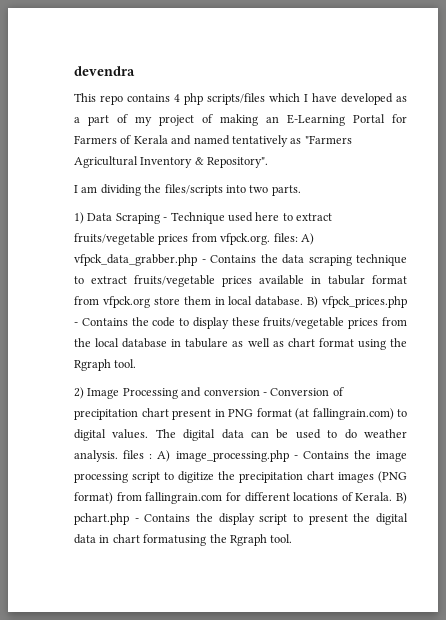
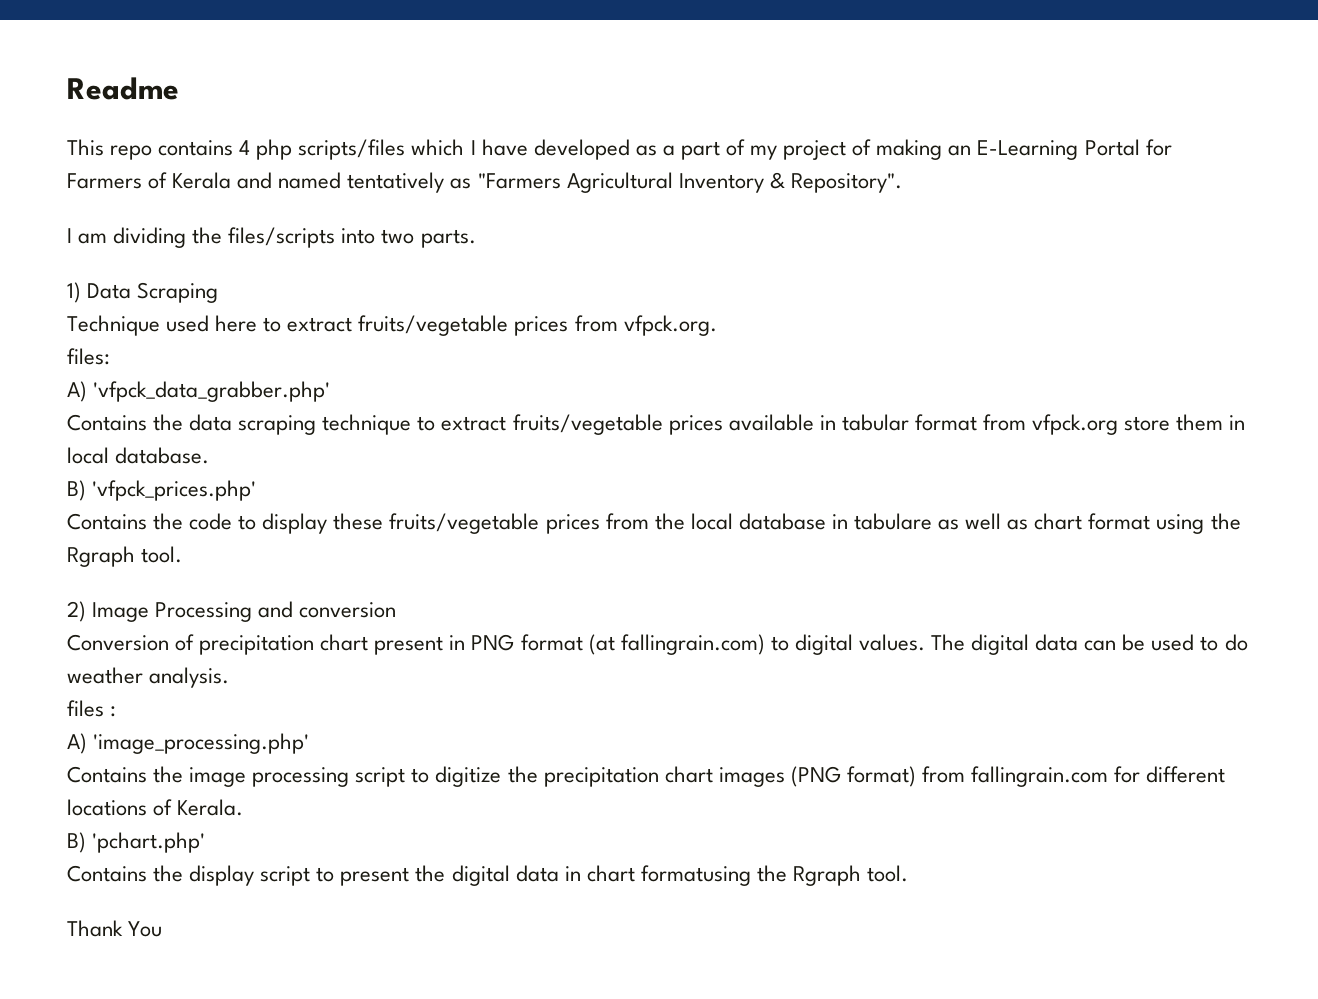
- devendra
+ Readme
- 1) Data Scraping - Technique used here to extract fruits/vegetable prices from vfpck.org. files: A) vfpck_data_grabber.php - Contains the data scraping technique to extract fruits/vegetable prices available in tabular format from vfpck.org store them in local database. B) vfpck_prices.php - Contains the code to display these fruits/vegetable prices from the local database in tabulare as well as chart format using the Rgraph tool.
+ 1) Data Scraping
+ Technique used here to extract fruits/vegetable prices from vfpck.org.
+ files:
+ A) 'vfpck_data_grabber.php'
+ Contains the data scraping technique to extract fruits/vegetable prices available in tabular format from vfpck.org store them in local database.
+ B) 'vfpck_prices.php'
+ Contains the code to display these fruits/vegetable prices from the local database in tabulare as well as chart format using the Rgraph tool.
- 2) Image Processing and conversion - Conversion of precipitation chart present in PNG format (at fallingrain.com) to digital values.
+ 2) Image Processing and conversion
+ Conversion of precipitation chart present in PNG format (at fallingrain.com) to digital values.
- The digital data can be used to do weather analysis. files : A) image_processing.php - Contains the image processing script to digitize the precipitation chart images (PNG format) from fallingrain.com for different locations of Kerala. B) pchart.php - Contains the display script to present the digital data in chart formatusing the Rgraph tool.
+ The digital data can be used to do weather analysis.
+ files :
+ A) 'image_processing.php'
+ Contains the image processing script to digitize the precipitation chart images (PNG format) from fallingrain.com for different locations of Kerala.
+ B) 'pchart.php'
+ Contains the display script to present the digital data in chart formatusing the Rgraph tool.
+ Thank You

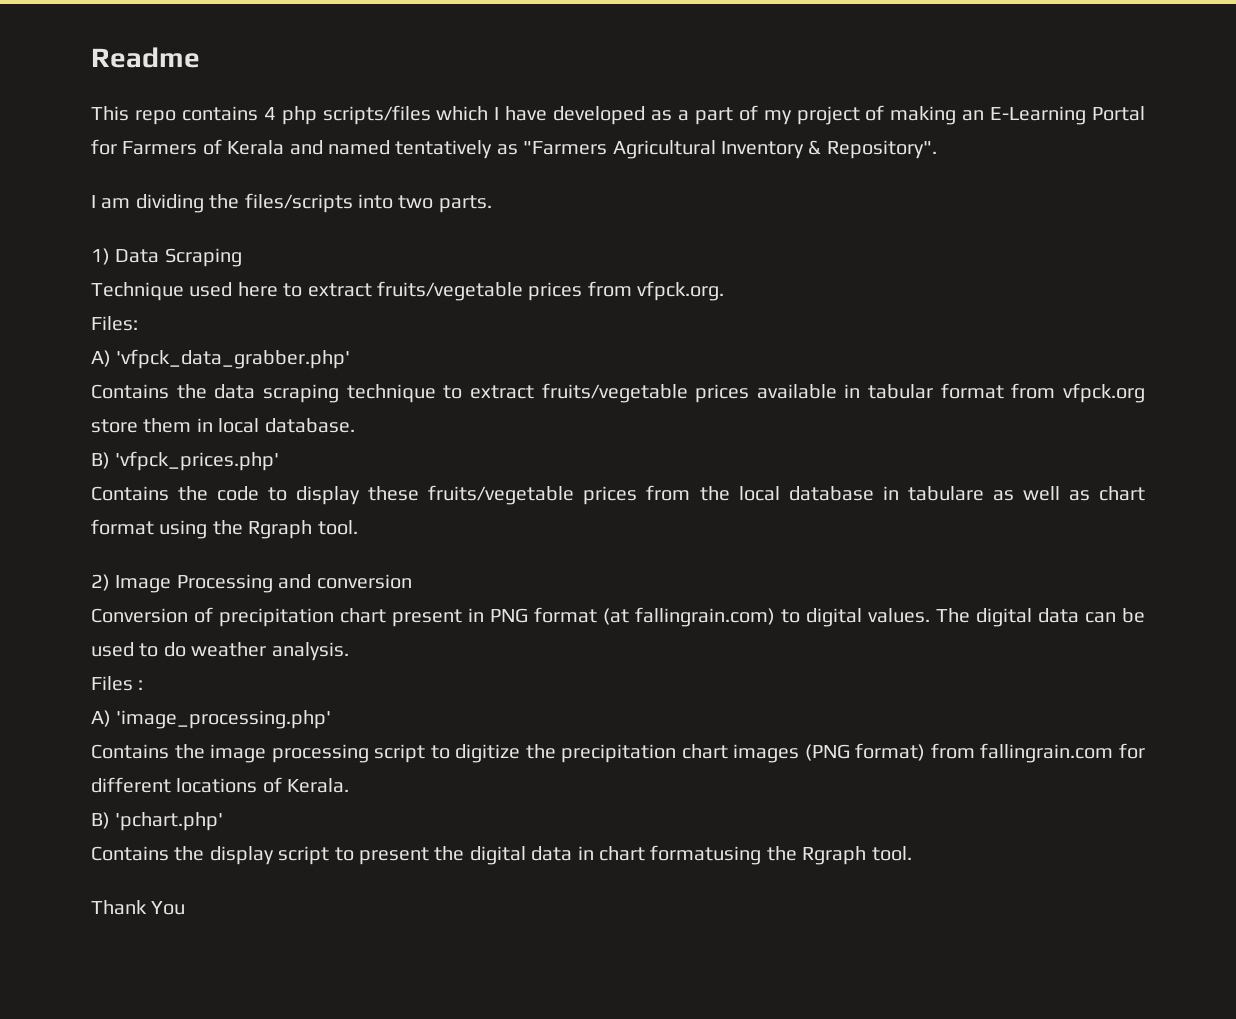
- files:
+ Files:
- files :
+ Files :

